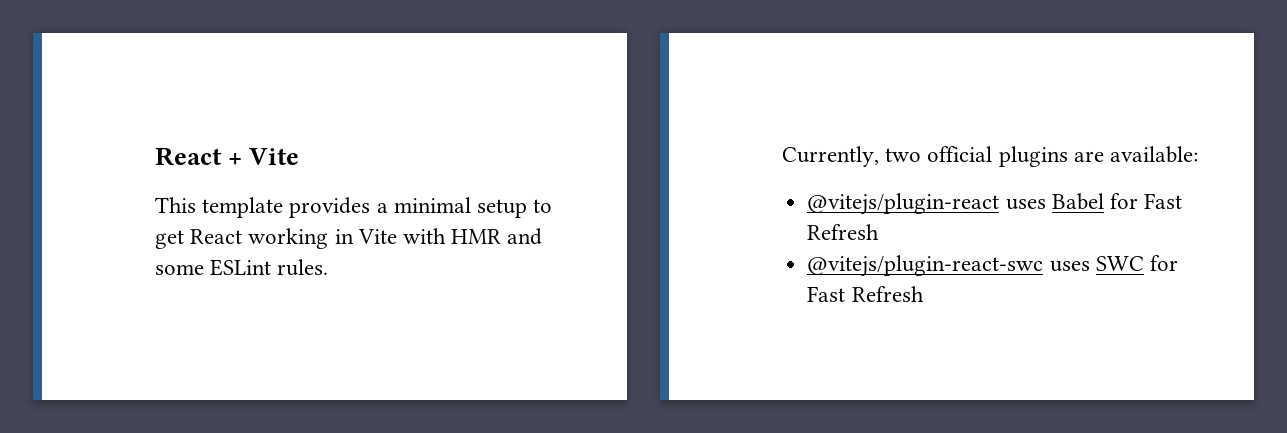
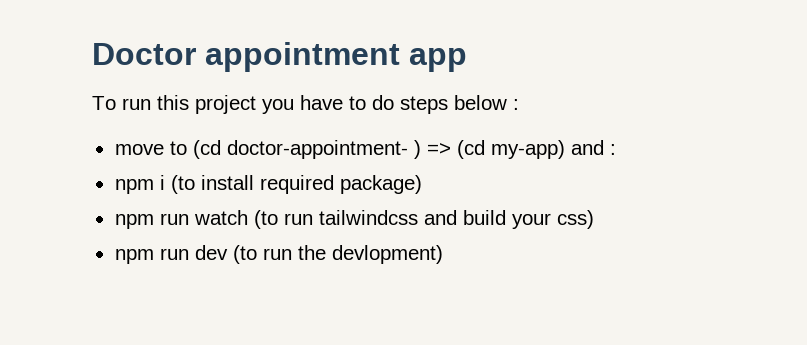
- React + Vite
- This template provides a minimal setup to get React working in Vite with HMR and some ESLint rules.
- Currently, two official plugins are available:
- @vitejs/plugin-react uses Babel for Fast Refresh
- @vitejs/plugin-react-swc uses SWC for Fast Refresh
+ Doctor appointment app
+ To run this project you have to do steps below :
+ move to (cd doctor-appointment- ) => (cd my-app) and :
+ npm i (to install required package)
+ npm run watch (to run tailwindcss and build your css)
+ npm run dev (to run the devlopment)

